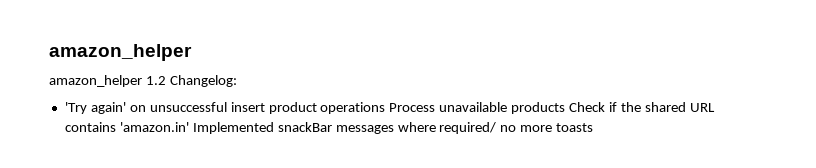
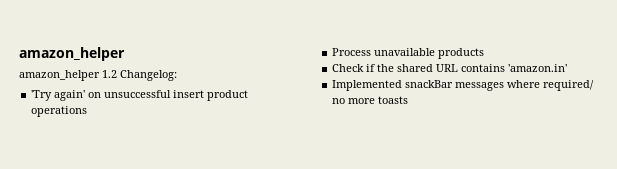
- 'Try again' on unsuccessful insert product operations Process unavailable products Check if the shared URL contains 'amazon.in' Implemented snackBar messages where required/ no more toasts
+ 'Try again' on unsuccessful insert product operations
+ Process unavailable products
+ Check if the shared URL contains 'amazon.in'
+ Implemented snackBar messages where required/ no more toasts

